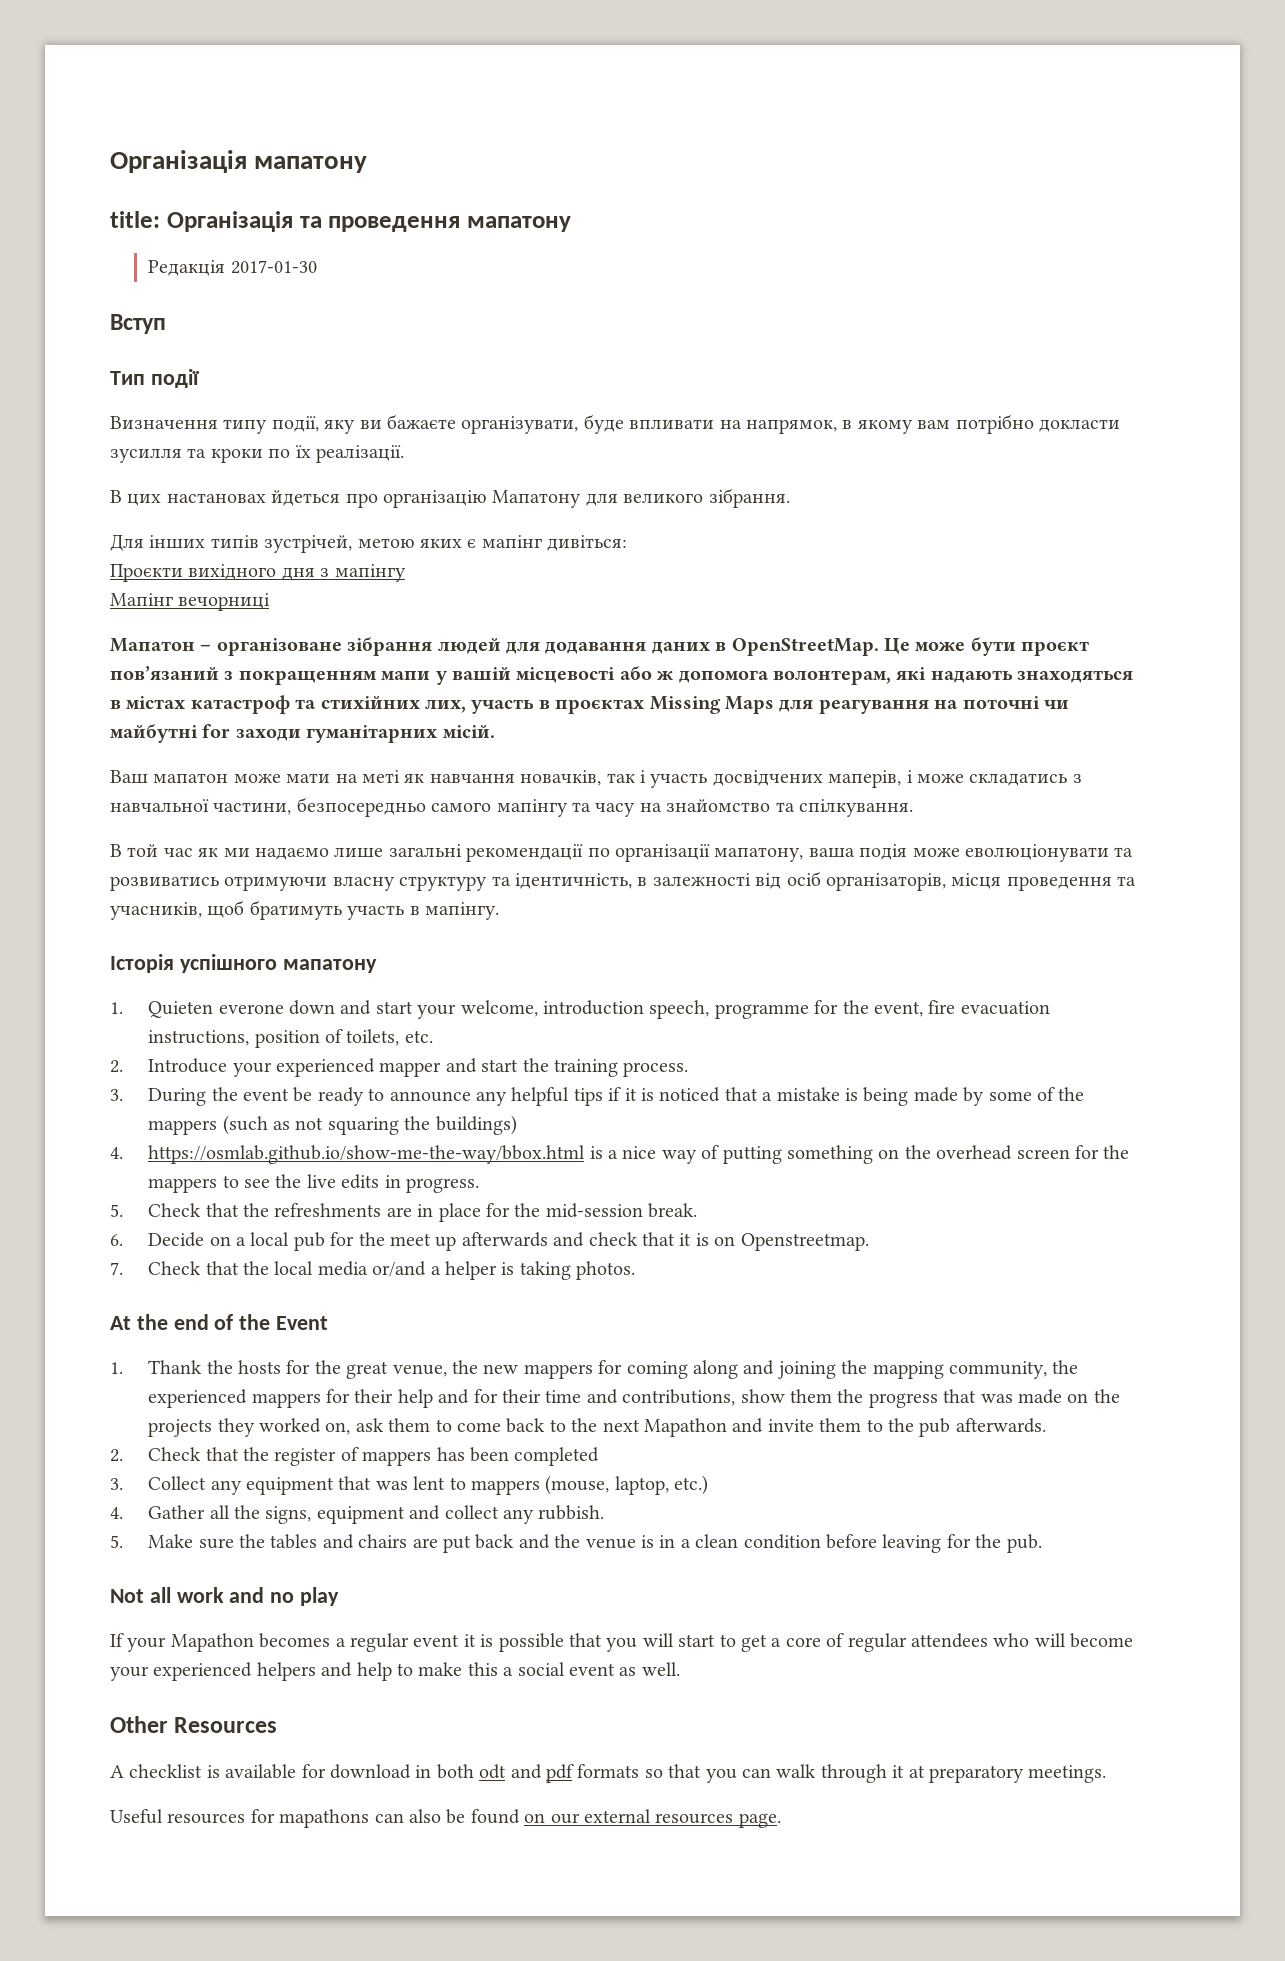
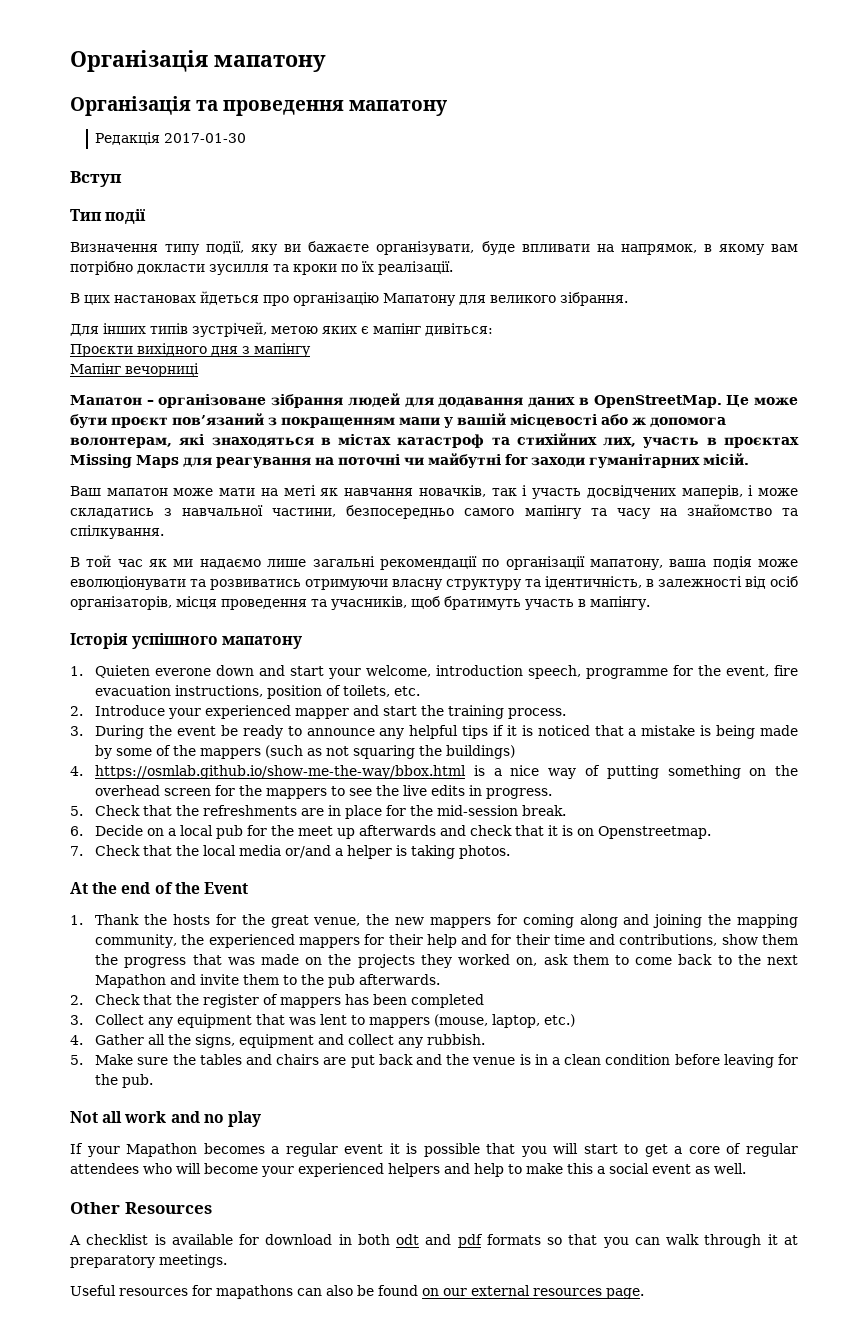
- title: Організація та проведення мапатону
+ Організація та проведення мапатону
- Це може бути проєкт пов’язаний з покращенням мапи у вашій місцевості або ж допомога волонтерам, які надають знаходяться в містах катастроф та стихійних лих, участь в проєктах Missing Maps для реагування на поточні чи майбутні for заходи гуманітарних місій.
+ Це може бути проєкт пов’язаний з покращенням мапи у вашій місцевості або ж допомога волонтерам, які знаходяться в містах катастроф та стихійних лих, участь в проєктах Missing Maps для реагування на поточні чи майбутні for заходи гуманітарних місій.

